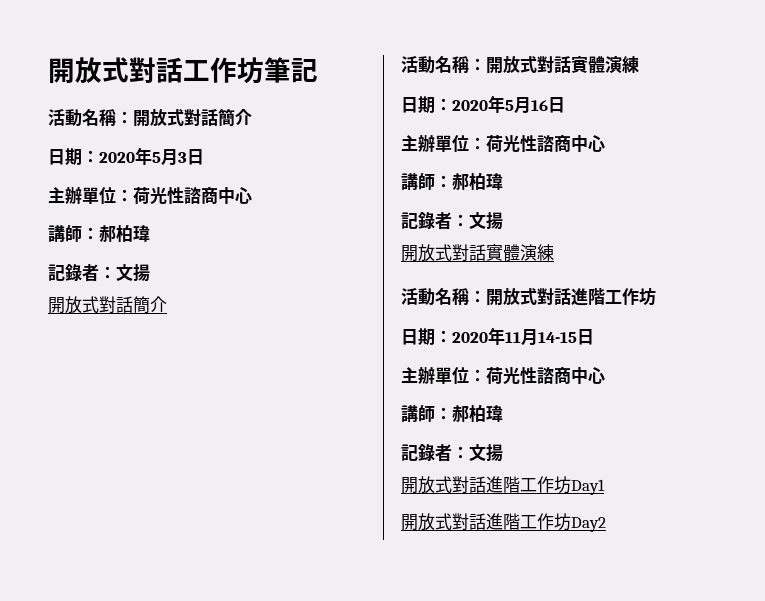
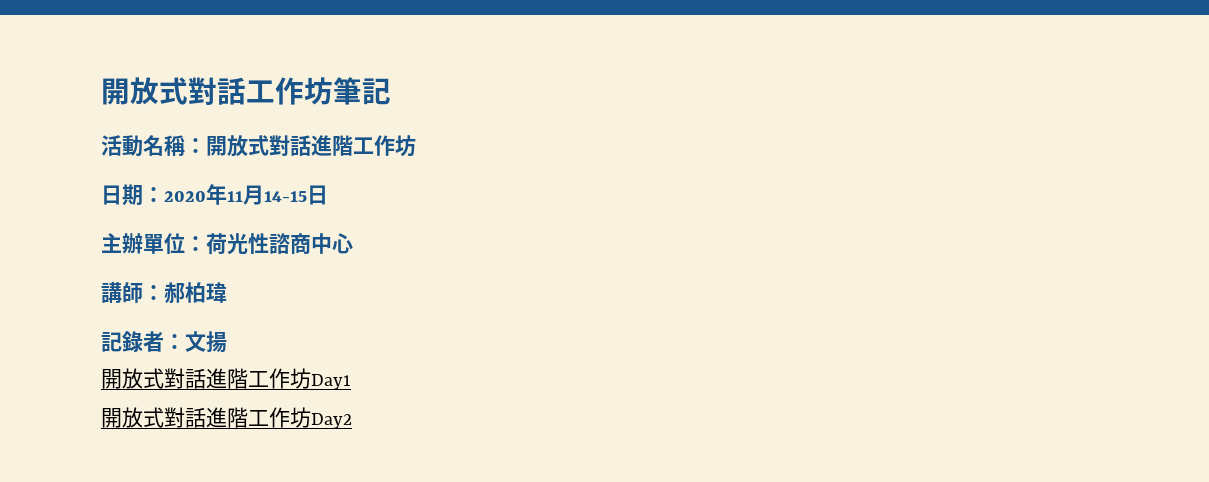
- 活動名稱：開放式對話簡介
- 日期：2020年5月3日
- 主辦單位：荷光性諮商中心
- 講師：郝柏瑋
- 記錄者：文揚
- 開放式對話簡介
- 活動名稱：開放式對話實體演練
- 日期：2020年5月16日
- 主辦單位：荷光性諮商中心
- 講師：郝柏瑋
- 記錄者：文揚
- 開放式對話實體演練

